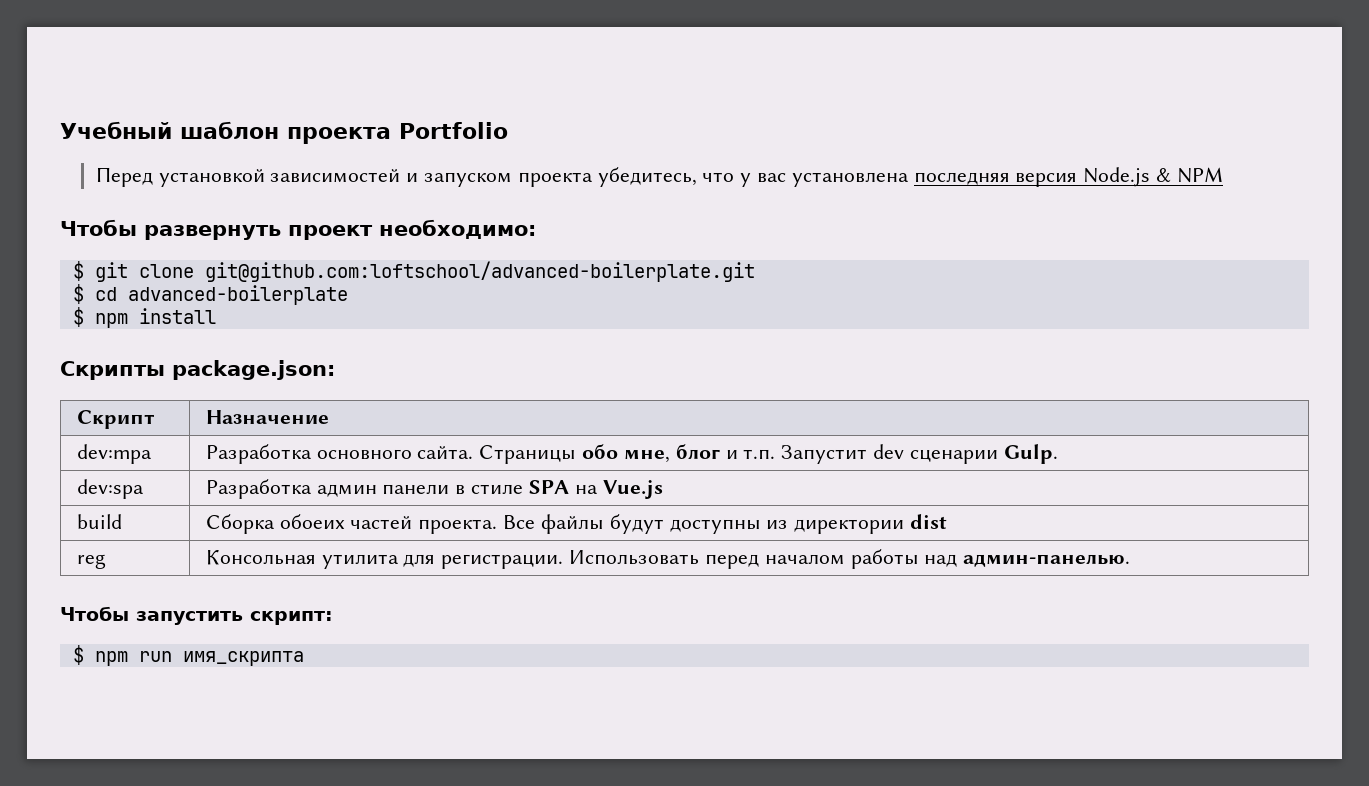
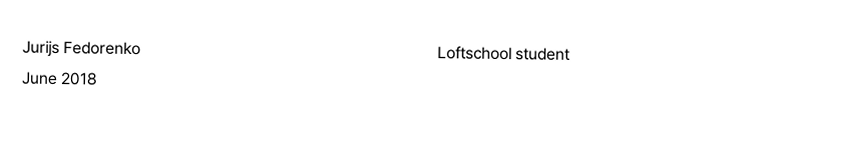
- Учебный шаблон проекта Portfolio
- Перед установкой зависимостей и запуском проекта убедитесь, что у вас установлена последняя версия Node.js & NPM
- Чтобы развернуть проект необходимо:
- $ git clone git@github.com:loftschool/advanced-boilerplate.git
- $ cd advanced-boilerplate
- $ npm install
- Скрипты package.json:
- Скрипт | Назначение
- dev:mpa | Разработка основного сайта. Страницы обо мне, блог и т.п. Запустит dev сценарии Gulp.
- dev:spa | Разработка админ панели в стиле SPA на Vue.js
- build | Сборка обоеих частей проекта. Все файлы будут доступны из директории dist
- reg | Консольная утилита для регистрации. Использовать перед началом работы над админ-панелью.
- Чтобы запустить скрипт:
- $ npm run имя_скрипта
+ Jurijs Fedorenko
+ June 2018
+ Loftschool student

